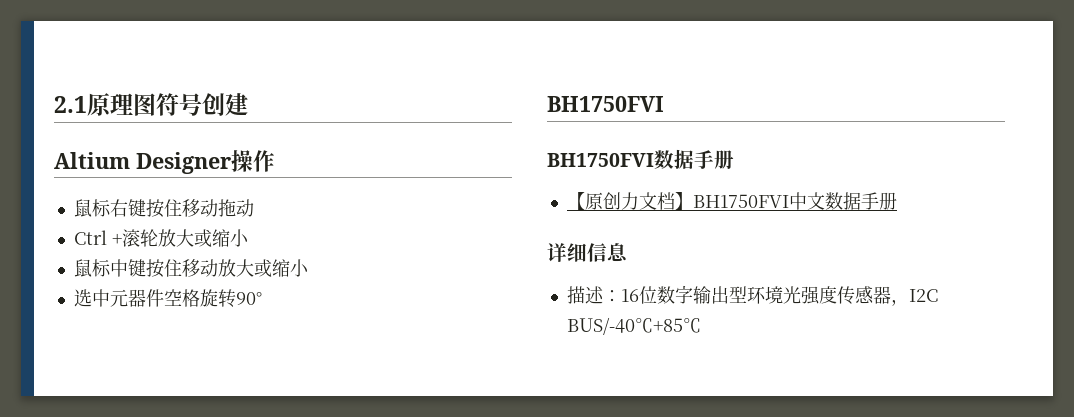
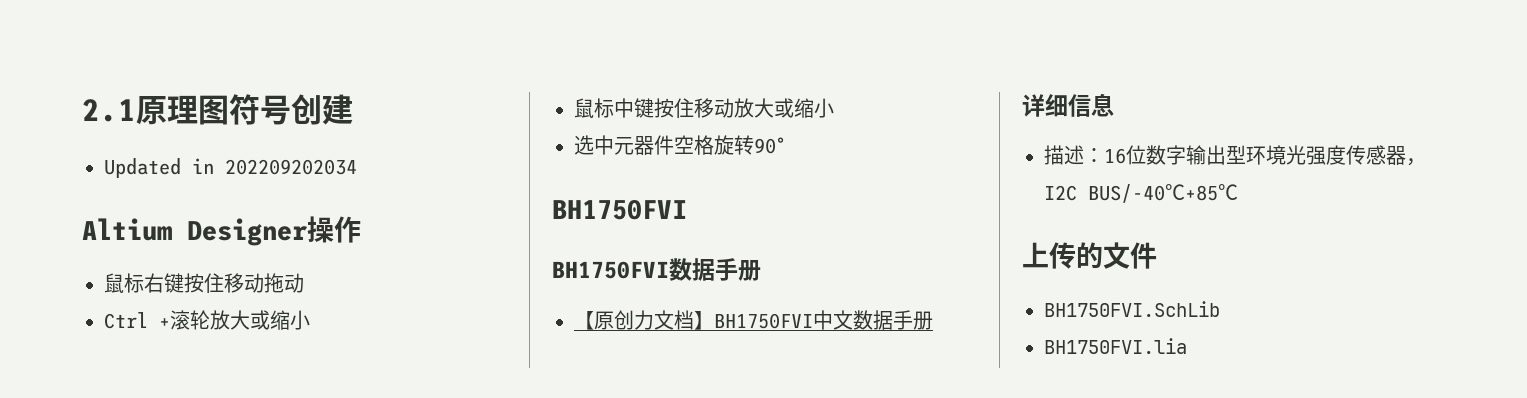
+ Updated in 202209202034
+ 上传的文件
+ BH1750FVI.SchLib
+ BH1750FVI.lia

